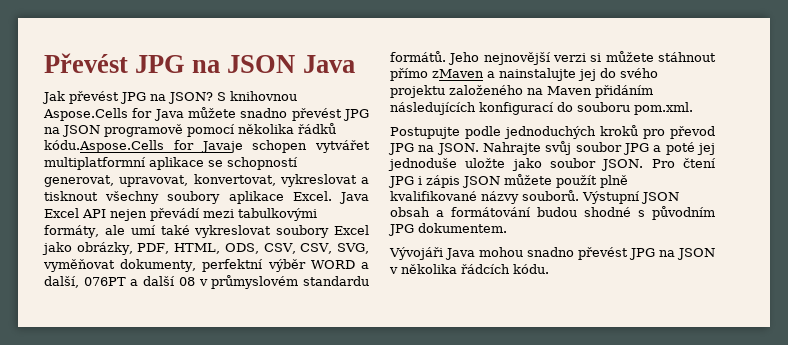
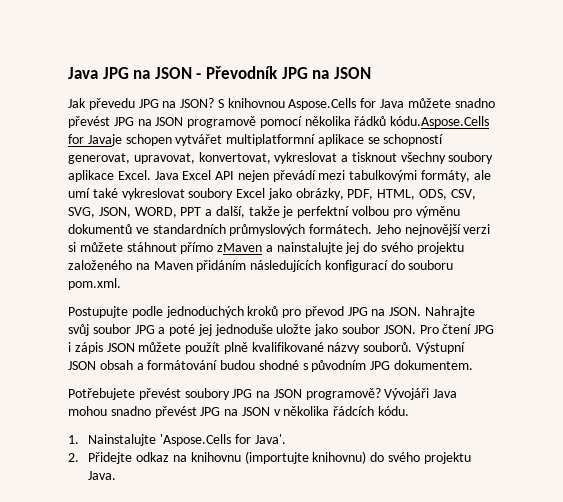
- Převést JPG na JSON Java
+ Java JPG na JSON - Převodník JPG na JSON
- Jak převést JPG na JSON?
+ Jak převedu JPG na JSON?
- Java Excel API nejen převádí mezi tabulkovými formáty, ale umí také vykreslovat soubory Excel jako obrázky, PDF, HTML, ODS, CSV, CSV, SVG, vyměňovat dokumenty, perfektní výběr WORD a další, 076PT a další 08 v průmyslovém standardu formátů.
+ Java Excel API nejen převádí mezi tabulkovými formáty, ale umí také vykreslovat soubory Excel jako obrázky, PDF, HTML, ODS, CSV, SVG, JSON, WORD, PPT a další, takže je perfektní volbou pro výměnu dokumentů ve standardních průmyslových formátech.
+ Potřebujete převést soubory JPG na JSON programově?
+ 1. Nainstalujte 'Aspose.Cells for Java'.
+ 2. Přidejte odkaz na knihovnu (importujte knihovnu) do svého projektu Java.

